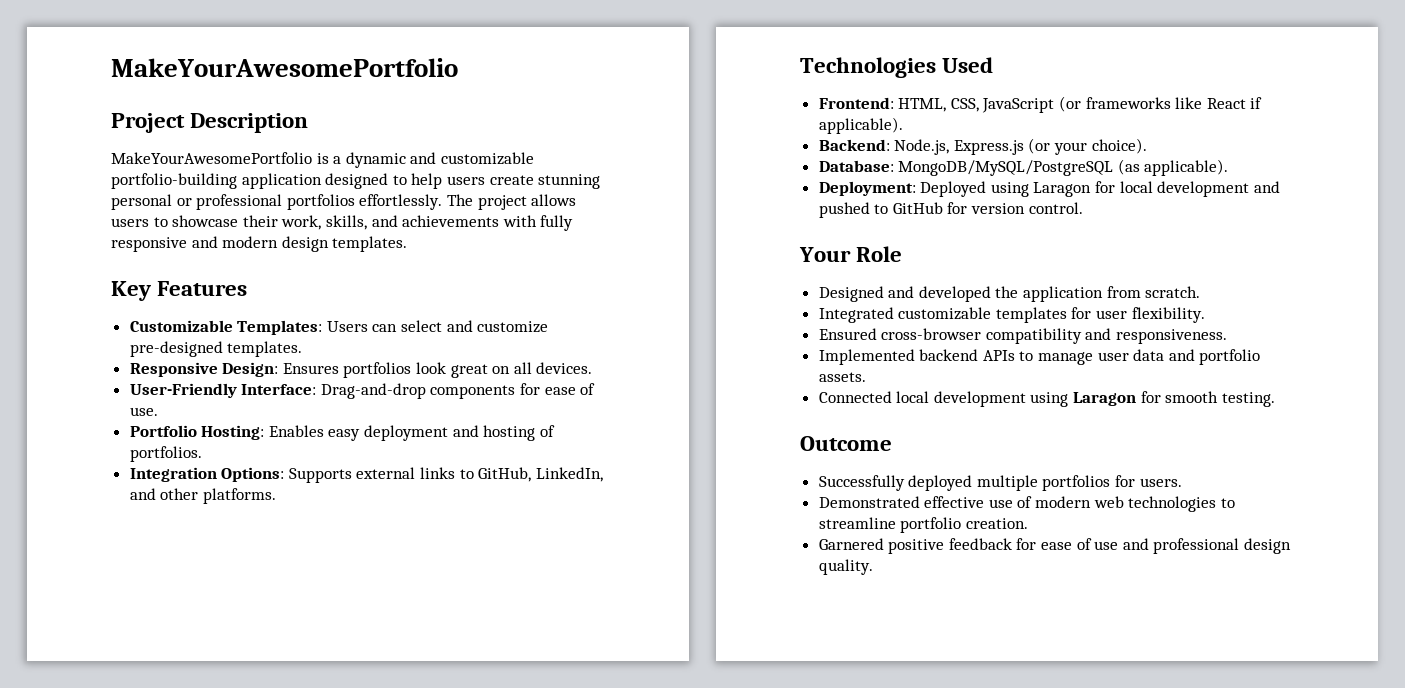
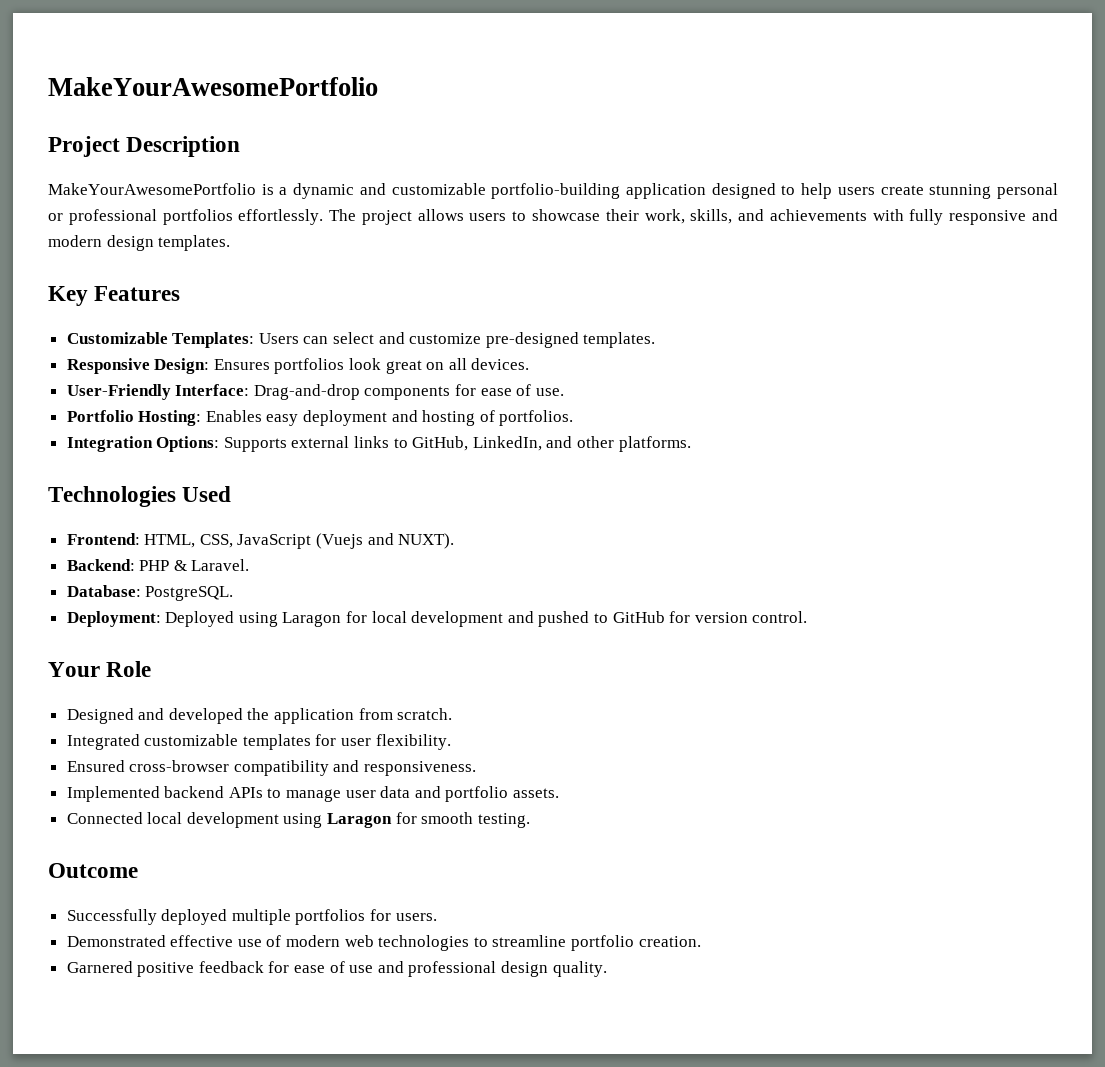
- Frontend: HTML, CSS, JavaScript (or frameworks like React if applicable).
- Backend: Node.js, Express.js (or your choice).
- Database: MongoDB/MySQL/PostgreSQL (as applicable).
+ Frontend: HTML, CSS, JavaScript (Vuejs and NUXT).
+ Backend: PHP & Laravel.
+ Database: PostgreSQL.

